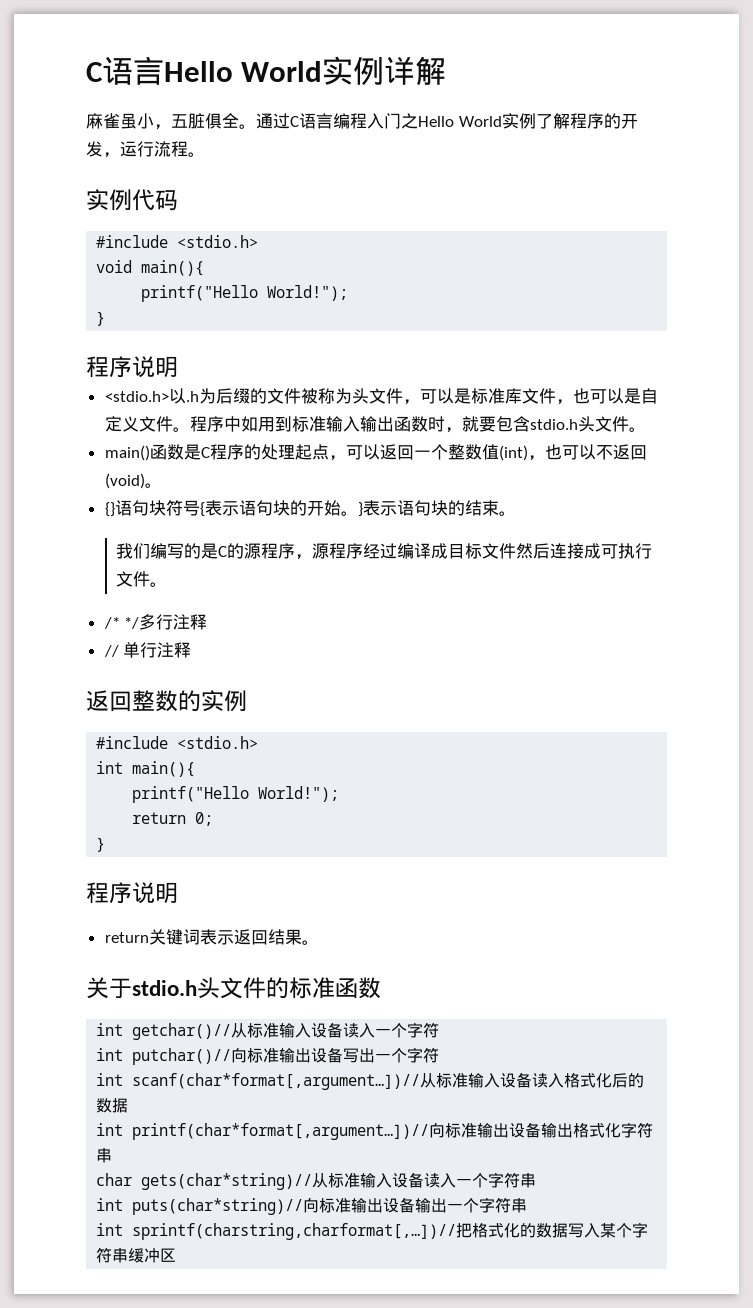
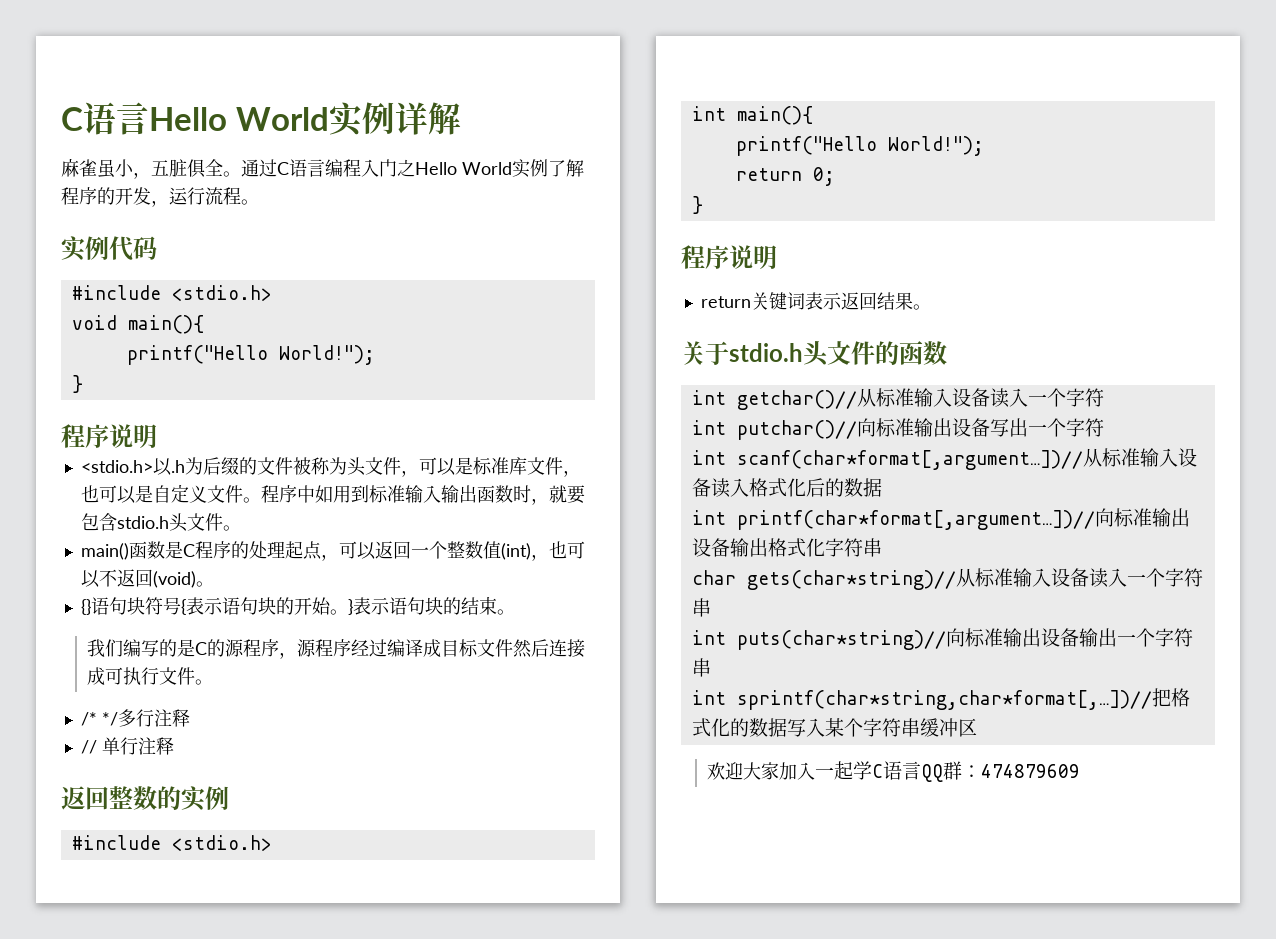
- 关于stdio.h头文件的标准函数
+ 关于stdio.h头文件的函数
- int sprintf(charstring,charformat[,…])//把格式化的数据写入某个字符串缓冲区
+ int sprintf(char*string,char*format[,…])//把格式化的数据写入某个字符串缓冲区
+ 欢迎大家加入一起学C语言QQ群：474879609

